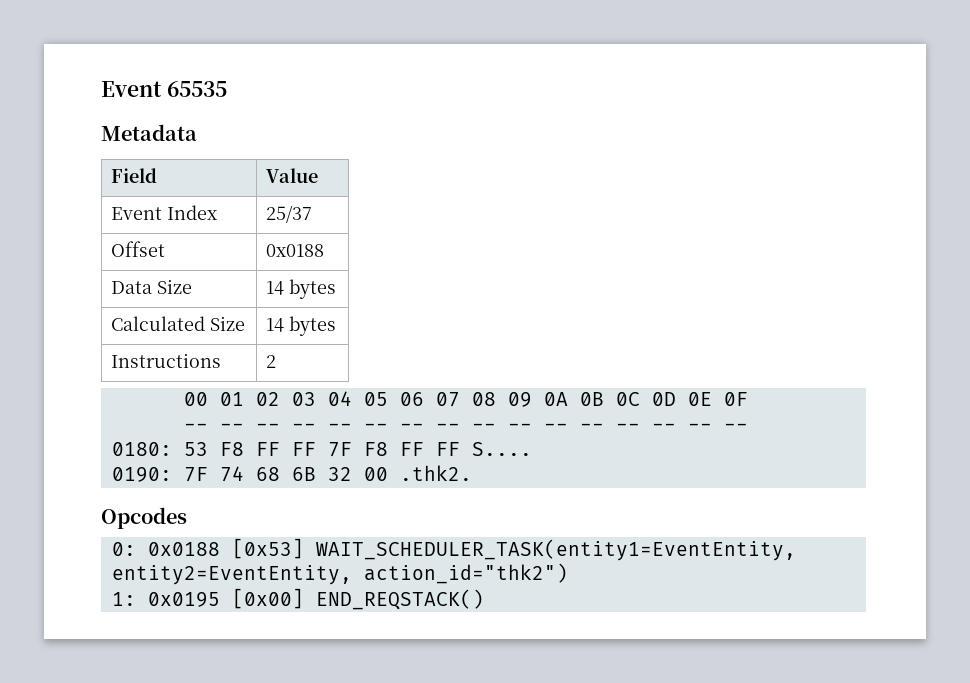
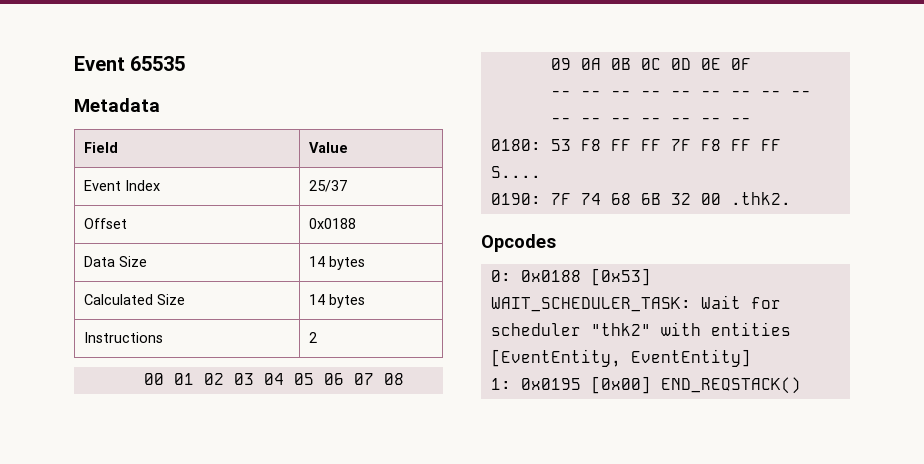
- 0: 0x0188 [0x53] WAIT_SCHEDULER_TASK(entity1=EventEntity, entity2=EventEntity, action_id="thk2")
+ 0: 0x0188 [0x53] WAIT_SCHEDULER_TASK: Wait for scheduler "thk2" with entities [EventEntity, EventEntity]

